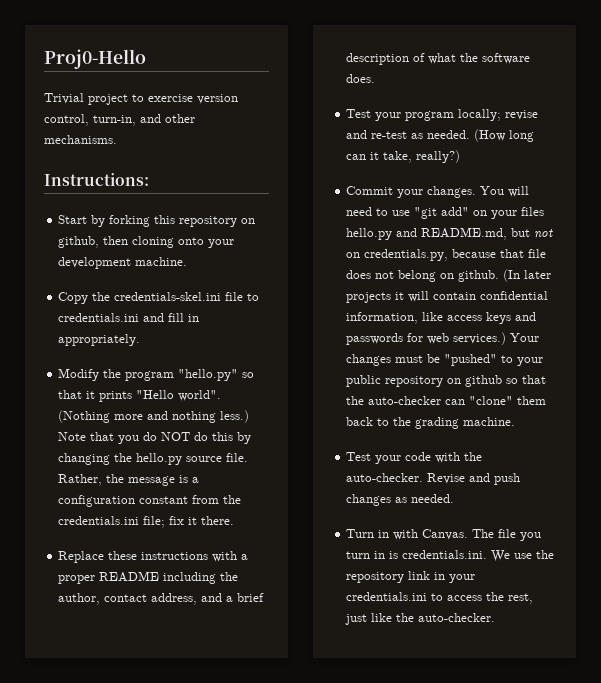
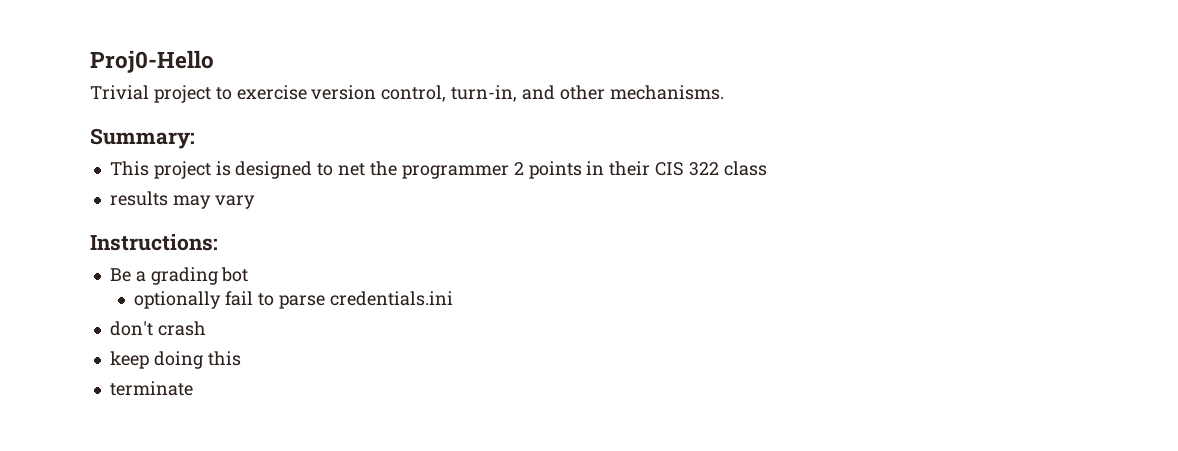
+ Summary:
+ This project is designed to net the programmer 2 points in their CIS 322 class
+ results may vary
  Instructions:
- Start by forking this repository on github, then cloning onto your development machine.
- Copy the credentials-skel.ini file to credentials.ini and fill in appropriately.
- Modify the program "hello.py" so that it prints "Hello world". (Nothing more and nothing less.) Note that you do NOT do this by changing the hello.py source file. Rather, the message is a configuration constant from the credentials.ini file; fix it there.
- Replace these instructions with a proper README including the author, contact address, and a brief description of what the software does.
- Test your program locally; revise and re-test as needed. (How long can it take, really?)
- Commit your changes. You will need to use "git add" on your files hello.py and README.md, but not on credentials.py, because that file does not belong on github. (In later projects it will contain confidential information, like access keys and passwords for web services.) Your changes must be "pushed" to your public repository on github so that the auto-checker can "clone" them back to the grading machine.
- Test your code with the auto-checker. Revise and push changes as needed.
- Turn in with Canvas. The file you turn in is credentials.ini. We use the repository link in your credentials.ini to access the rest, just like the auto-checker.
+ Be a grading bot
+ optionally fail to parse credentials.ini
+ don't crash
+ keep doing this
+ terminate

